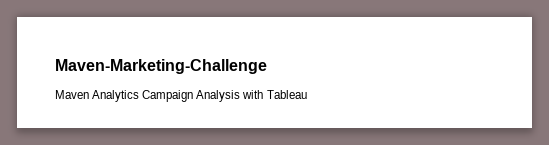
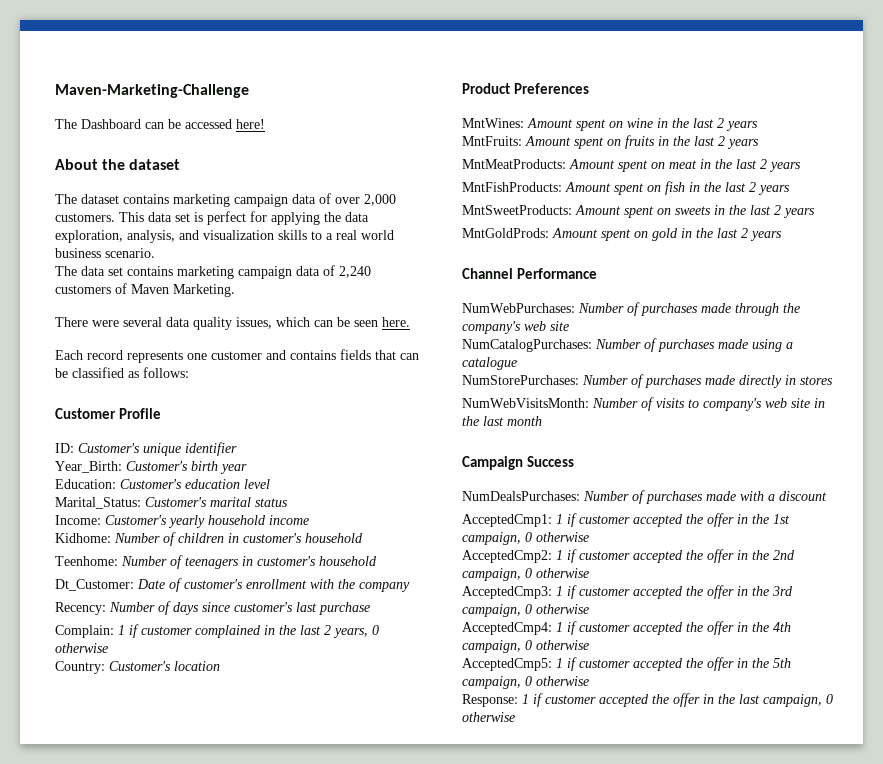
- Maven Analytics Campaign Analysis with Tableau
+ The Dashboard can be accessed here!
+ About the dataset
+ The dataset contains marketing campaign data of over 2,000 customers. This data set is perfect for applying the data exploration, analysis, and visualization skills to a real world business scenario.
+ The data set contains marketing campaign data of 2,240 customers of Maven Marketing.
+ There were several data quality issues, which can be seen here.
+ Each record represents one customer and contains fields that can be classified as follows:
+ Customer Profile
+ ID: Customer's unique identifier
+ Year_Birth: Customer's birth year
+ Education: Customer's education level
+ Marital_Status: Customer's marital status
+ Income: Customer's yearly household income
+ Kidhome: Number of children in customer's household
+ Teenhome: Number of teenagers in customer's household
+ Dt_Customer: Date of customer's enrollment with the company
+ Recency: Number of days since customer's last purchase
+ Complain: 1 if customer complained in the last 2 years, 0 otherwise
+ Country: Customer's location
+ Product Preferences
+ MntWines: Amount spent on wine in the last 2 years
+ MntFruits: Amount spent on fruits in the last 2 years
+ MntMeatProducts: Amount spent on meat in the last 2 years
+ MntFishProducts: Amount spent on fish in the last 2 years
+ MntSweetProducts: Amount spent on sweets in the last 2 years
+ MntGoldProds: Amount spent on gold in the last 2 years
+ Channel Performance
+ NumWebPurchases: Number of purchases made through the company's web site
+ NumCatalogPurchases: Number of purchases made using a catalogue
+ NumStorePurchases: Number of purchases made directly in stores
+ NumWebVisitsMonth: Number of visits to company's web site in the last month
+ Campaign Success
+ NumDealsPurchases: Number of purchases made with a discount
+ AcceptedCmp1: 1 if customer accepted the offer in the 1st campaign, 0 otherwise
+ AcceptedCmp2: 1 if customer accepted the offer in the 2nd campaign, 0 otherwise
+ AcceptedCmp3: 1 if customer accepted the offer in the 3rd campaign, 0 otherwise
+ AcceptedCmp4: 1 if customer accepted the offer in the 4th campaign, 0 otherwise
+ AcceptedCmp5: 1 if customer accepted the offer in the 5th campaign, 0 otherwise
+ Response: 1 if customer accepted the offer in the last campaign, 0 otherwise

